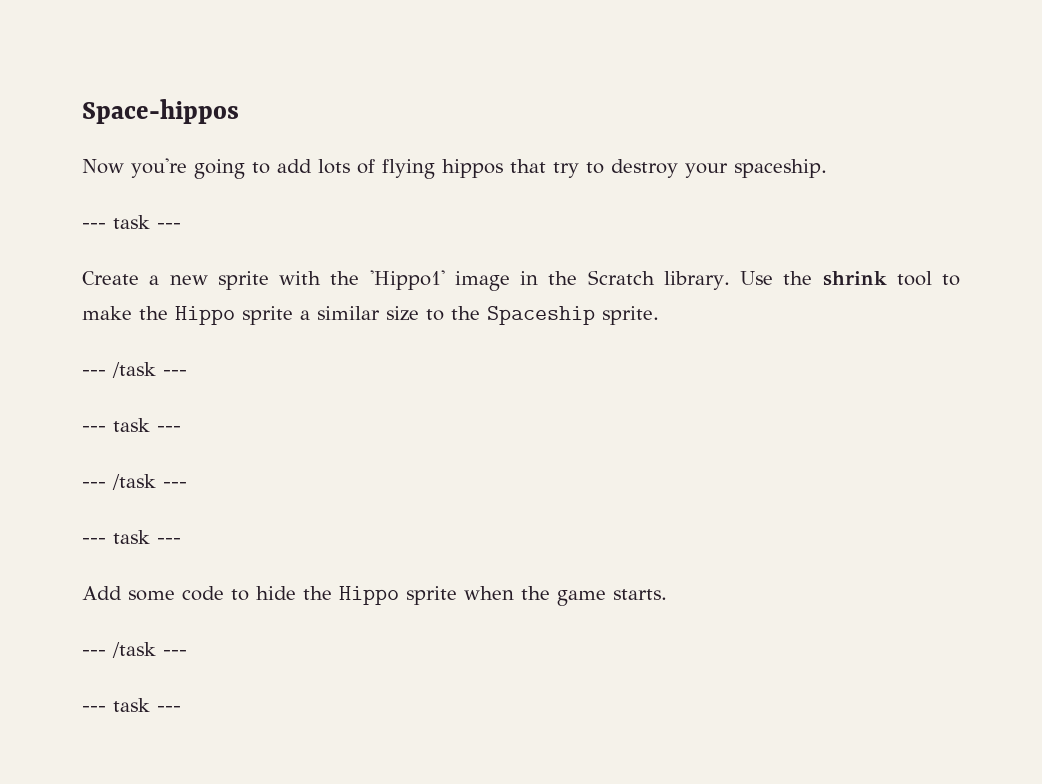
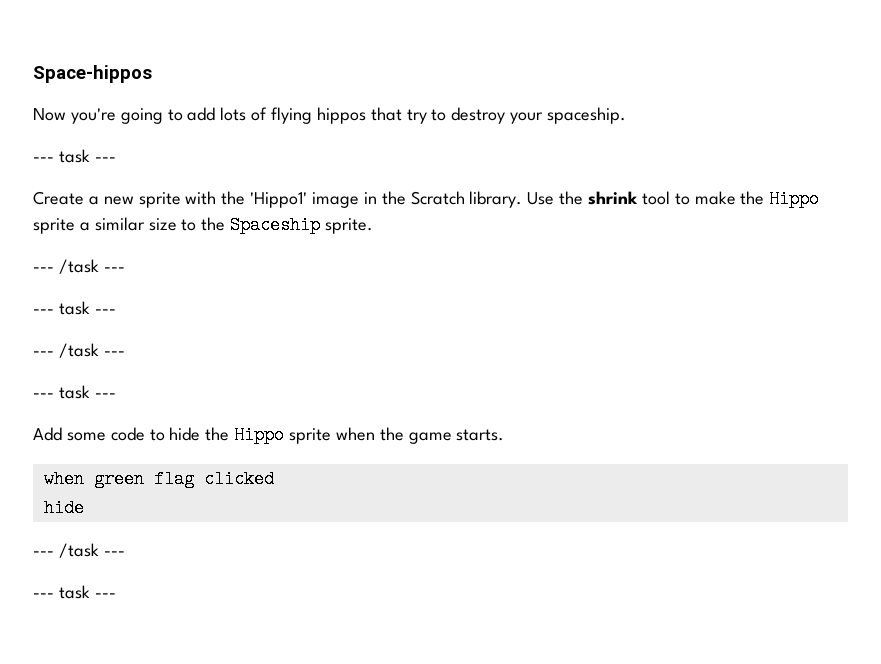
+ when green flag clicked
+ hide

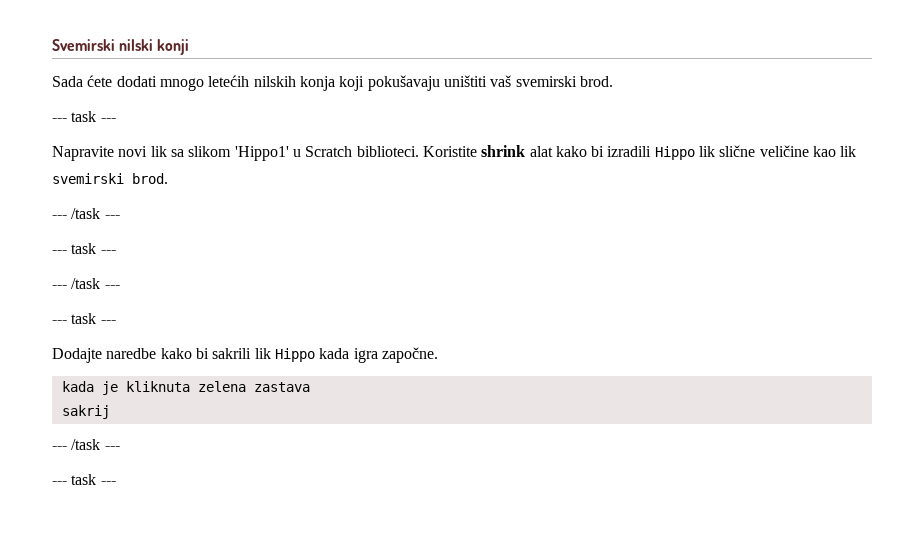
- Space-hippos
- Now you're going to add lots of flying hippos that try to destroy your spaceship.
+ Svemirski nilski konji
+ Sada ćete dodati mnogo letećih nilskih konja koji pokušavaju uništiti vaš svemirski brod.
  --- task ---
- Create a new sprite with the 'Hippo1' image in the Scratch library. Use the shrink tool to make the Hippo sprite a similar size to the Spaceship sprite.
+ Napravite novi lik sa slikom 'Hippo1' u Scratch biblioteci. Koristite shrink alat kako bi izradili Hippo lik slične veličine kao lik svemirski brod.
- Add some code to hide the Hippo sprite when the game starts.
- when green flag clicked
- hide
+ Dodajte naredbe kako bi sakrili lik Hippo kada igra započne.
+ kada je kliknuta zelena zastava
+ sakrij

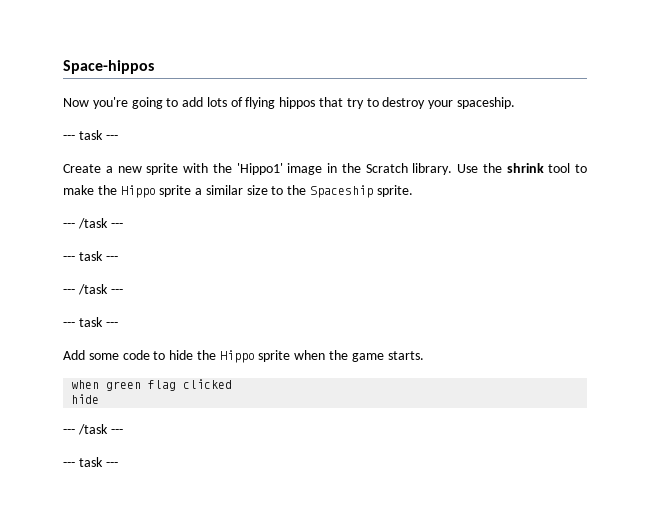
- Svemirski nilski konji
- Sada ćete dodati mnogo letećih nilskih konja koji pokušavaju uništiti vaš svemirski brod.
+ Space-hippos
+ Now you're going to add lots of flying hippos that try to destroy your spaceship.
  --- task ---
- Napravite novi lik sa slikom 'Hippo1' u Scratch biblioteci. Koristite shrink alat kako bi izradili Hippo lik slične veličine kao lik svemirski brod.
+ Create a new sprite with the 'Hippo1' image in the Scratch library. Use the shrink tool to make the Hippo sprite a similar size to the Spaceship sprite.
- Dodajte naredbe kako bi sakrili lik Hippo kada igra započne.
- kada je kliknuta zelena zastava
- sakrij
+ Add some code to hide the Hippo sprite when the game starts.
+ when green flag clicked
+ hide

